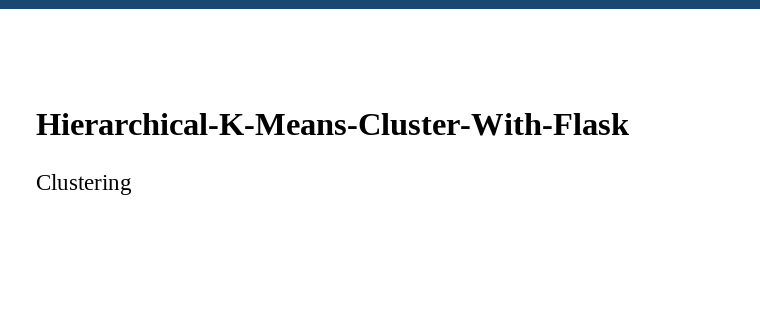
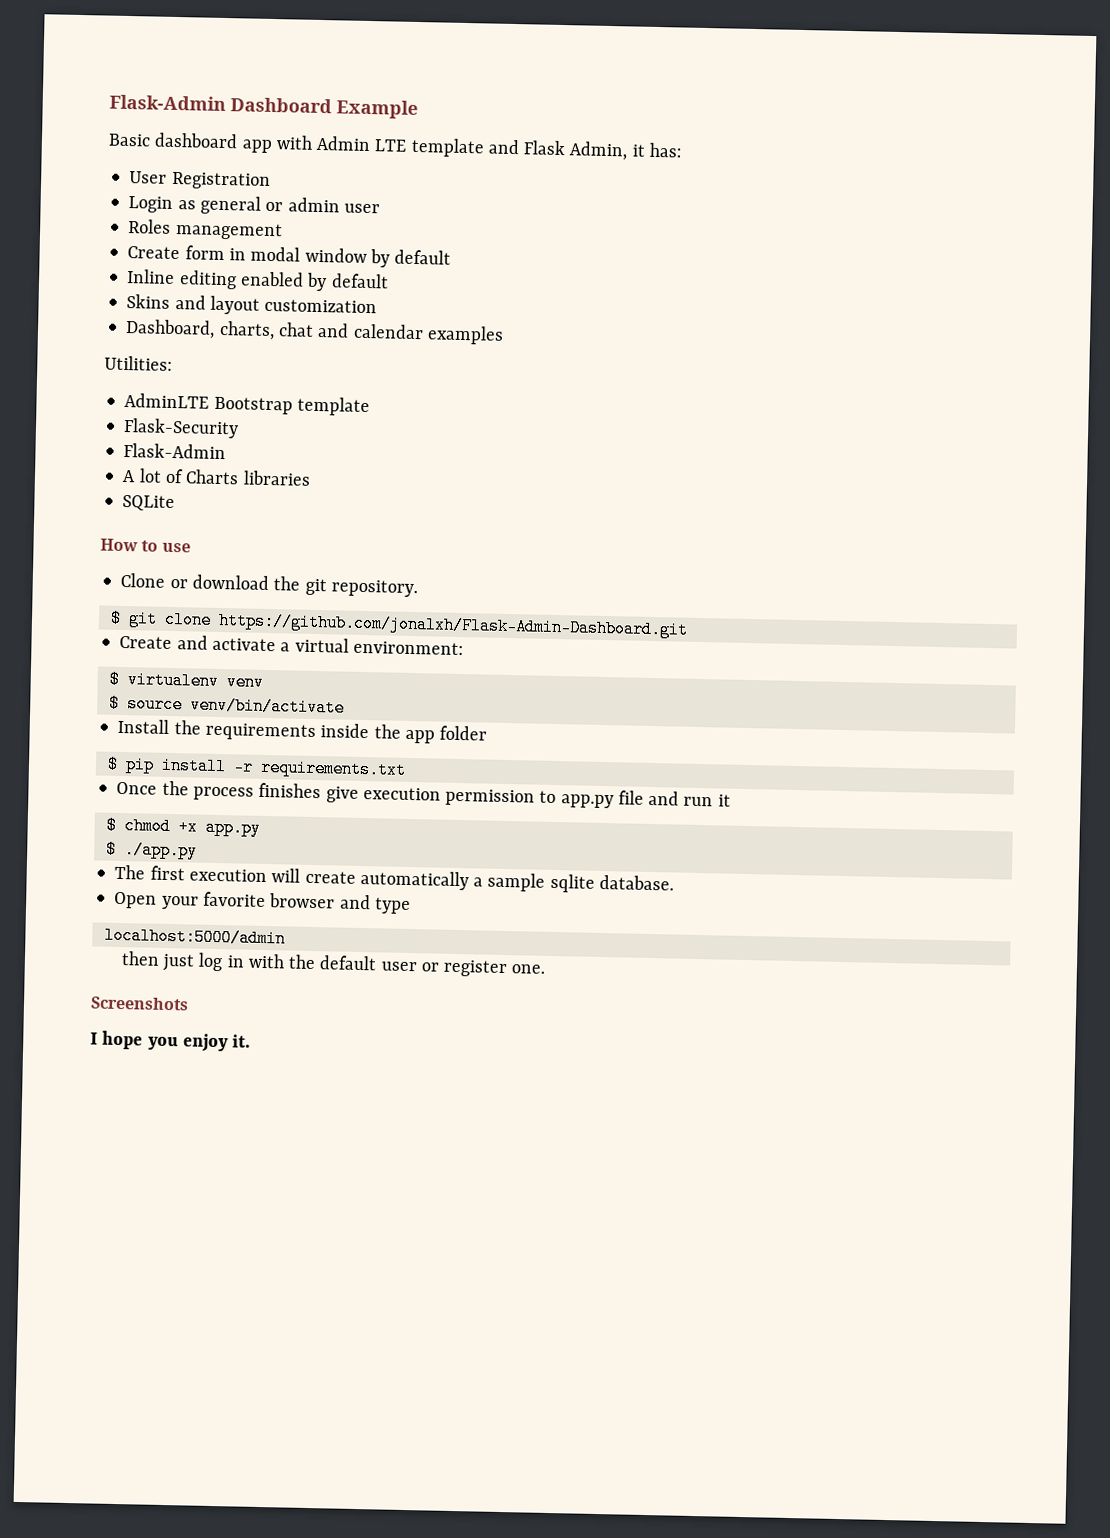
- Hierarchical-K-Means-Cluster-With-Flask
- Clustering
+ Flask-Admin Dashboard Example
+ Basic dashboard app with Admin LTE template and Flask Admin, it has:
+ User Registration
+ Login as general or admin user
+ Roles management
+ Create form in modal window by default
+ Inline editing enabled by default
+ Skins and layout customization
+ Dashboard, charts, chat and calendar examples
+ Utilities:
+ AdminLTE Bootstrap template
+ Flask-Security
+ Flask-Admin
+ A lot of Charts libraries
+ SQLite
+ How to use
+ Clone or download the git repository.
+ $ git clone https://github.com/jonalxh/Flask-Admin-Dashboard.git
+ Create and activate a virtual environment:
+ $ virtualenv venv
+ $ source venv/bin/activate
+ Install the requirements inside the app folder
+ $ pip install -r requirements.txt
+ Once the process finishes give execution permission to app.py file and run it
+ $ chmod +x app.py
+ $ ./app.py
+ The first execution will create automatically a sample sqlite database.
+ Open your favorite browser and type
+ localhost:5000/admin
+ then just log in with the default user or register one.
+ Screenshots
+ I hope you enjoy it.

